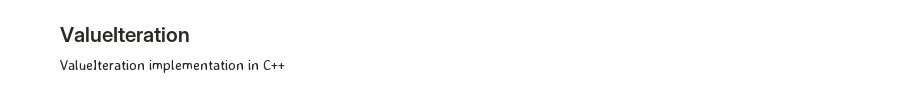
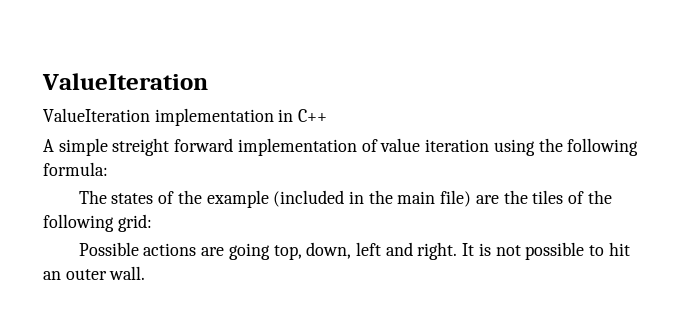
+ A simple streight forward implementation of value iteration using the following formula:
+ The states of the example (included in the main file) are the tiles of the following grid:
+ Possible actions are going top, down, left and right. It is not possible to hit an outer wall.

